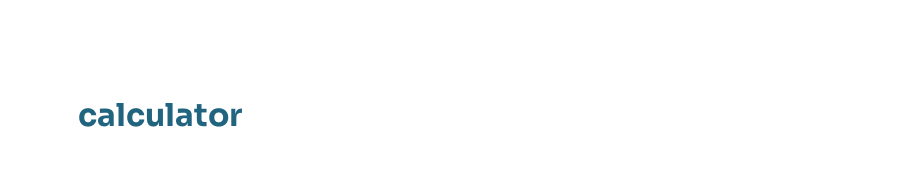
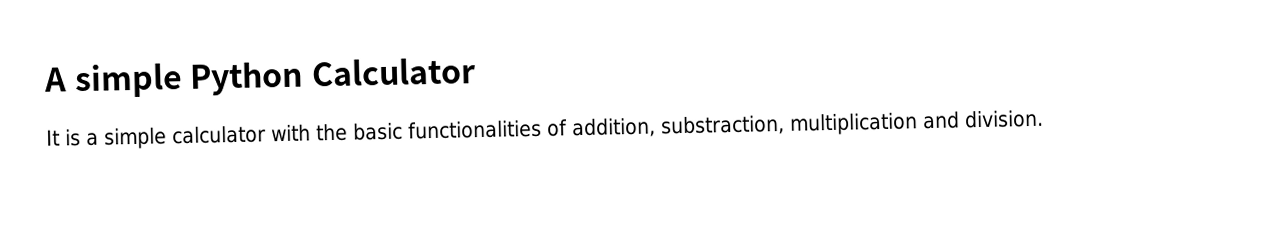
- calculator
+ A simple Python Calculator
+ It is a simple calculator with the basic functionalities of addition, substraction, multiplication and division.

